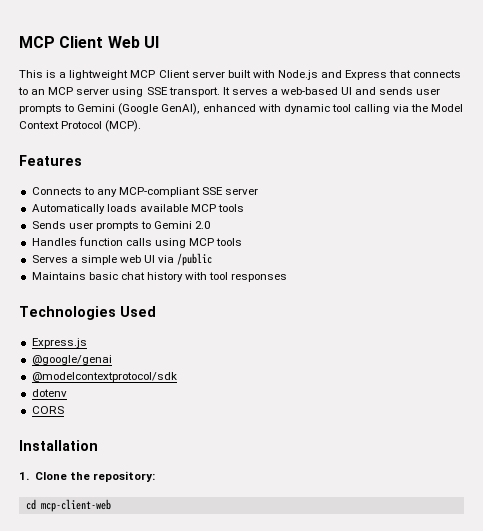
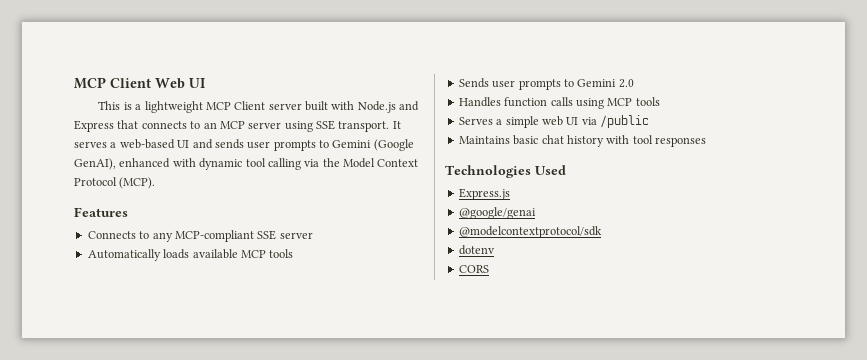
- Installation
- 1. Clone the repository:
- cd mcp-client-web

